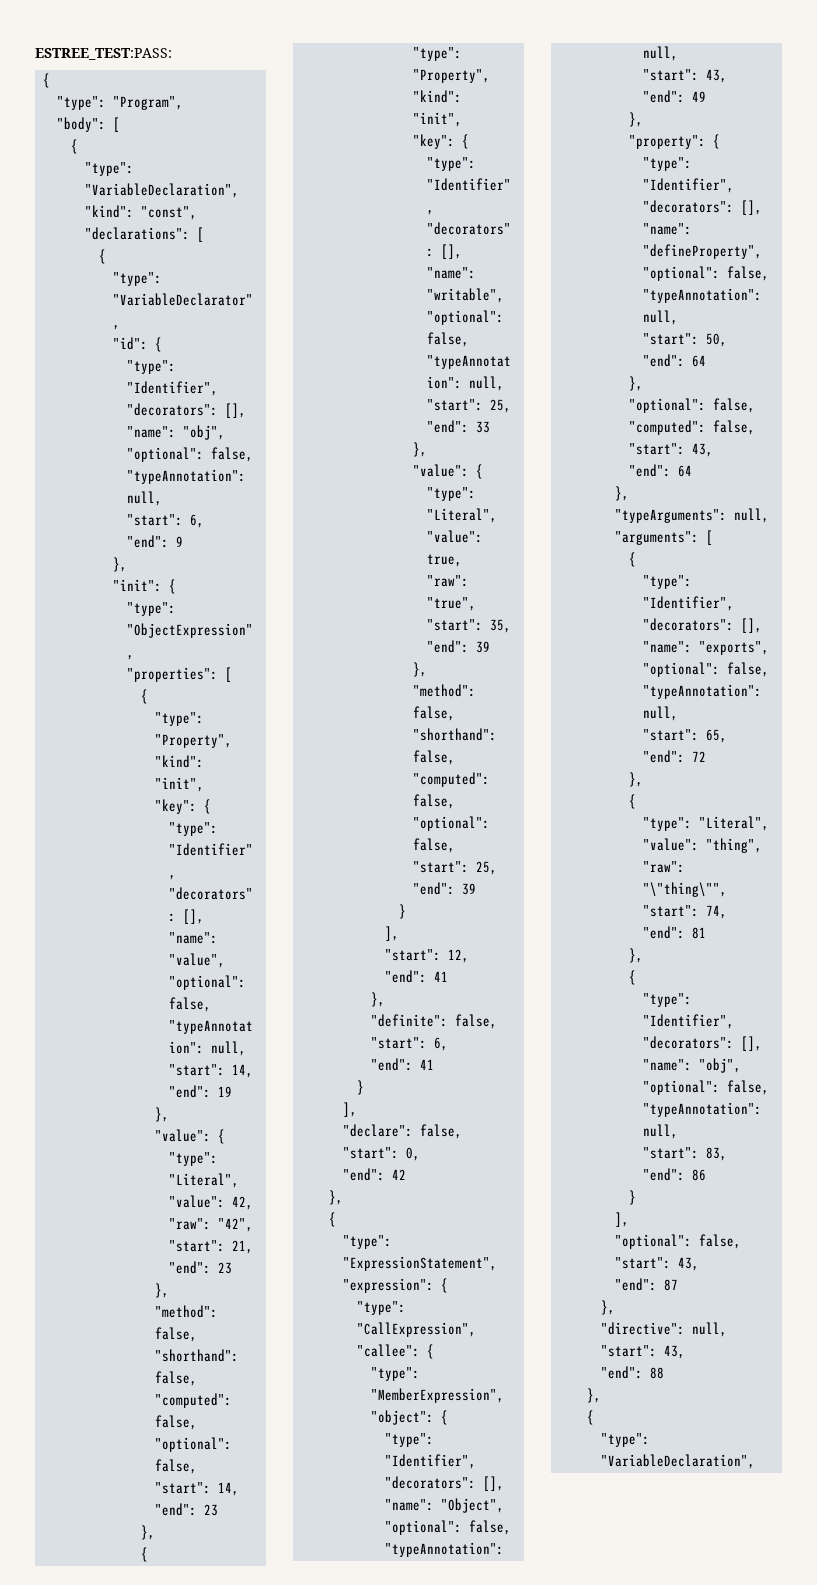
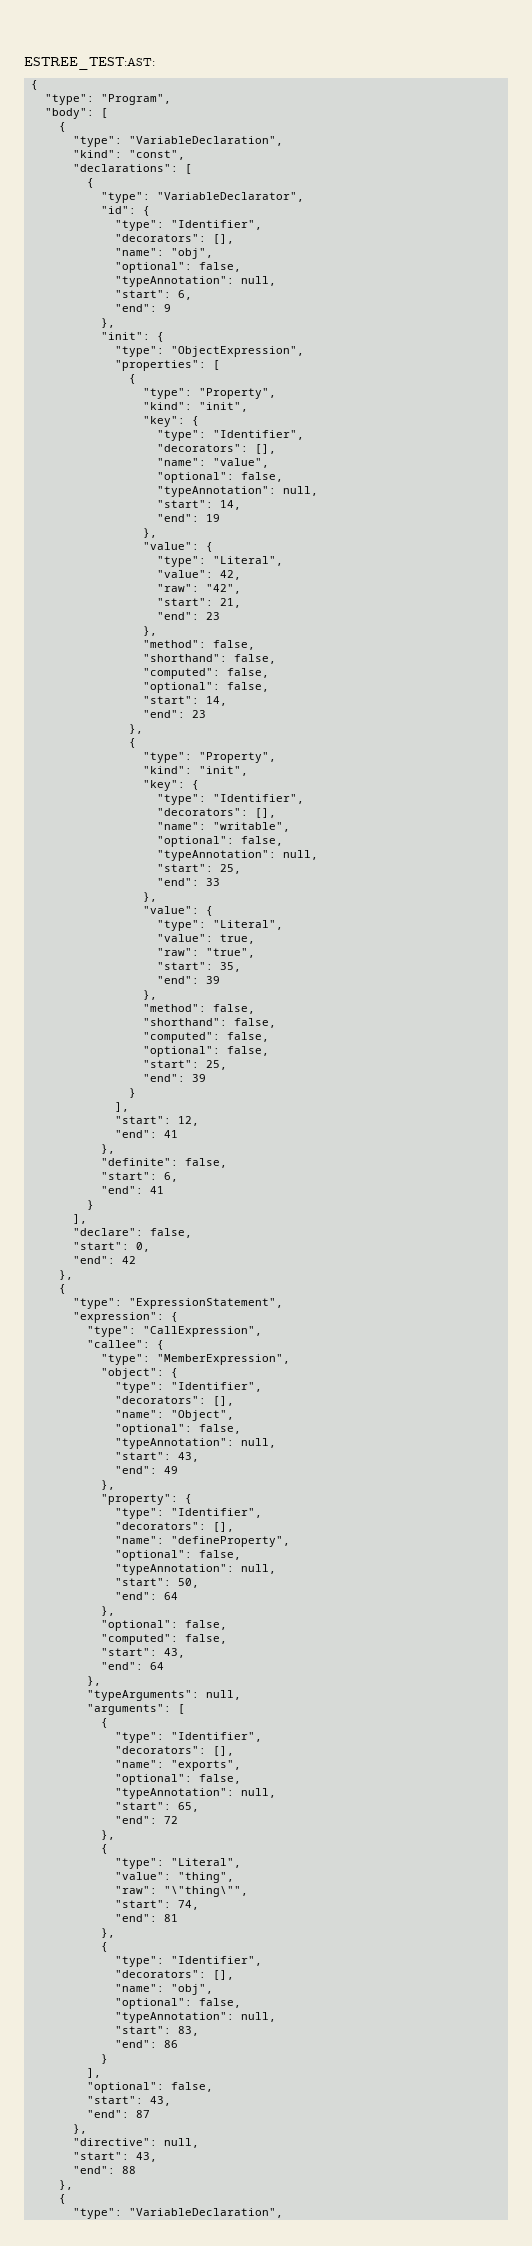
- ESTREE_TEST:PASS:
+ ESTREE_TEST:AST:

